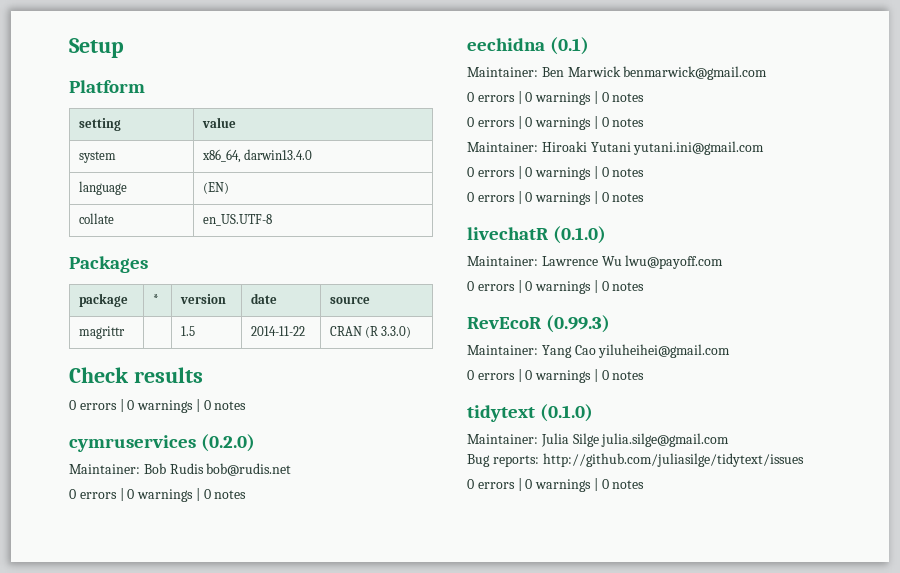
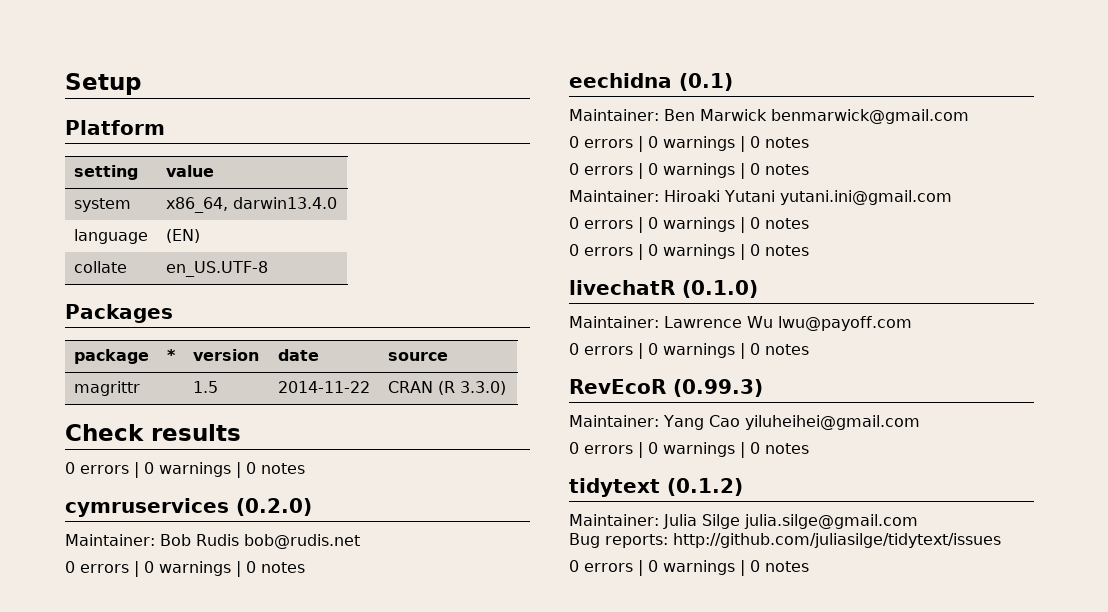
- tidytext (0.1.0)
+ tidytext (0.1.2)

